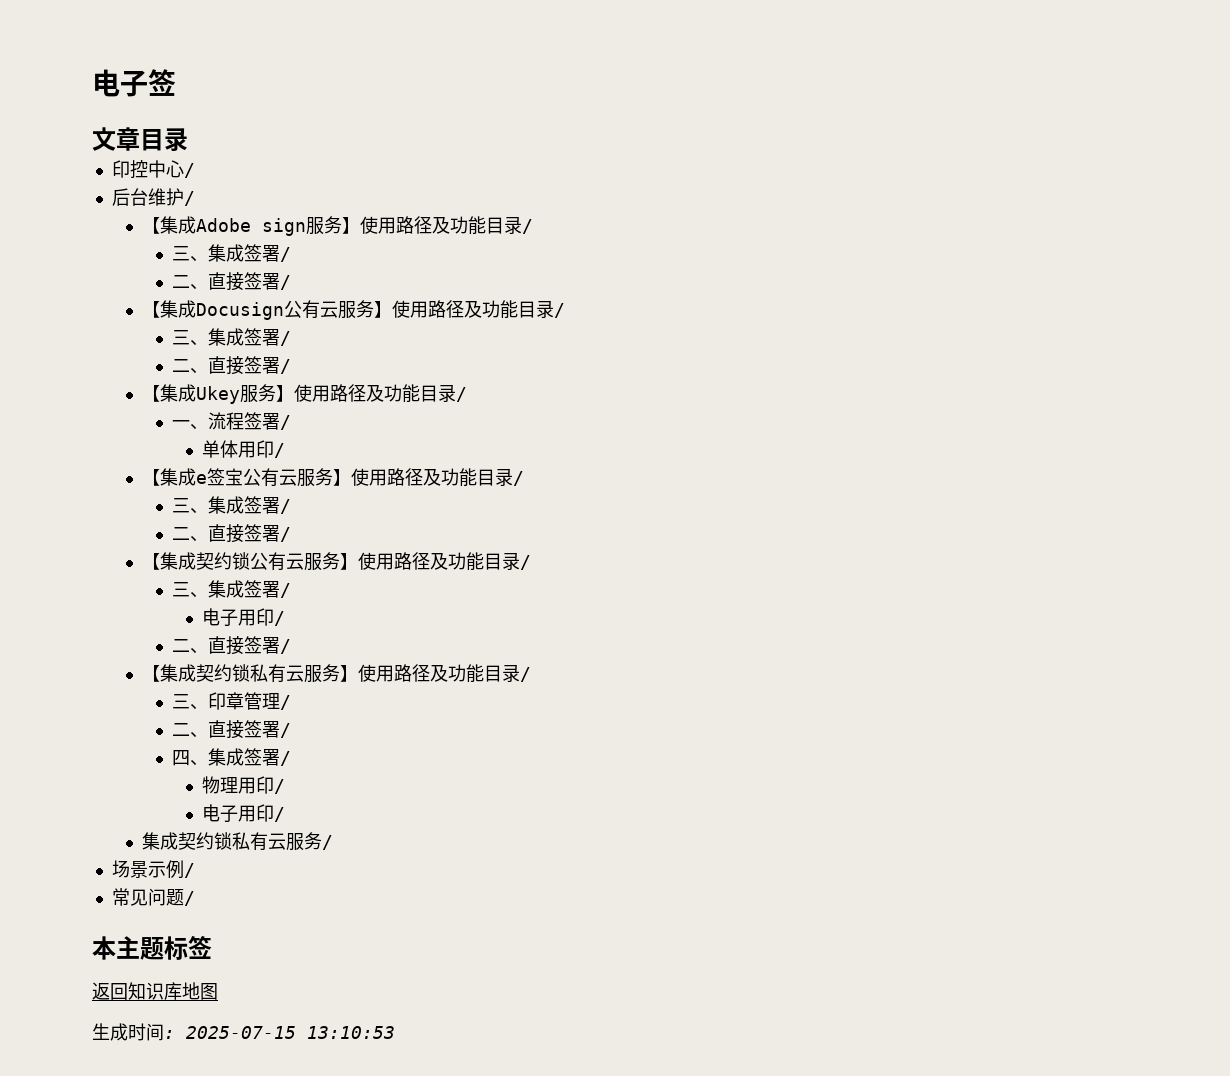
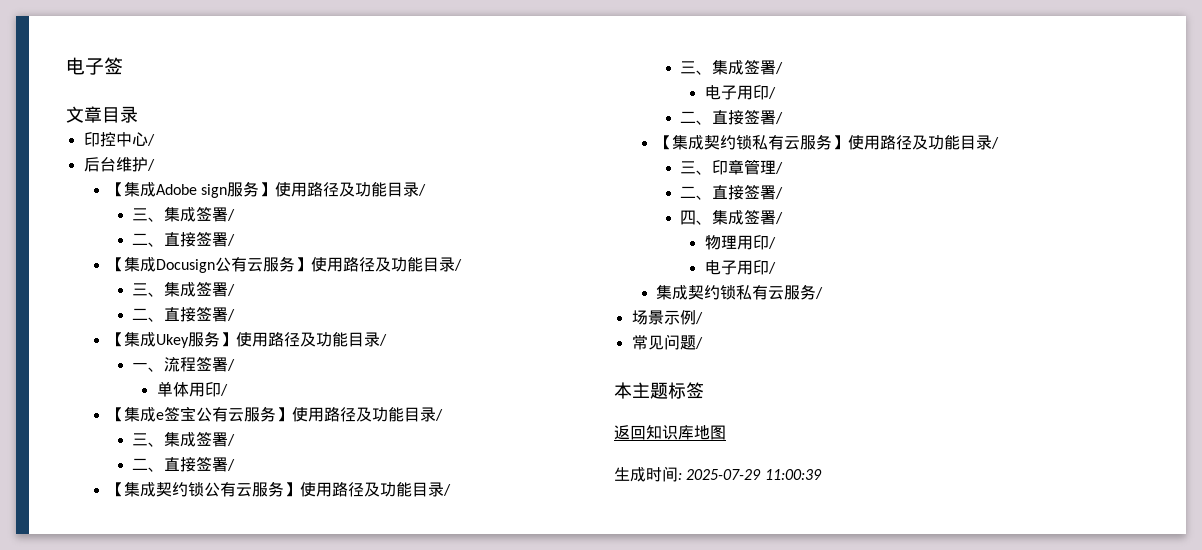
- 生成时间: 2025-07-15 13:10:53
+ 生成时间: 2025-07-29 11:00:39

